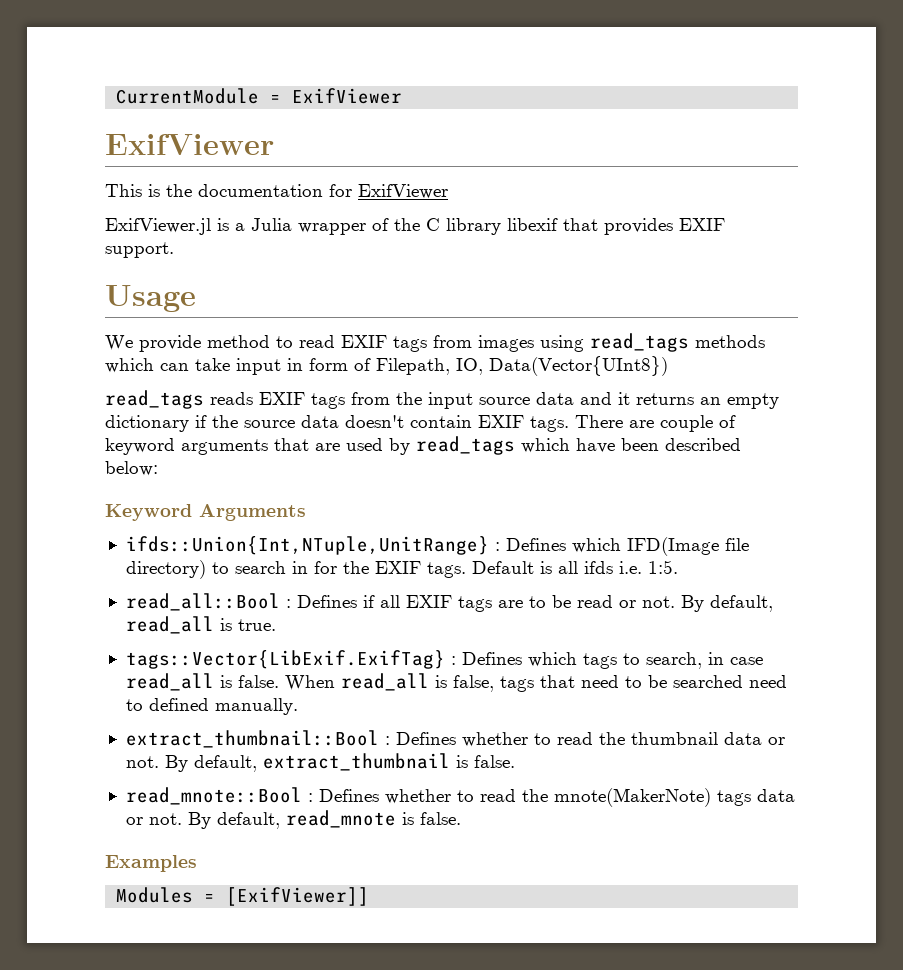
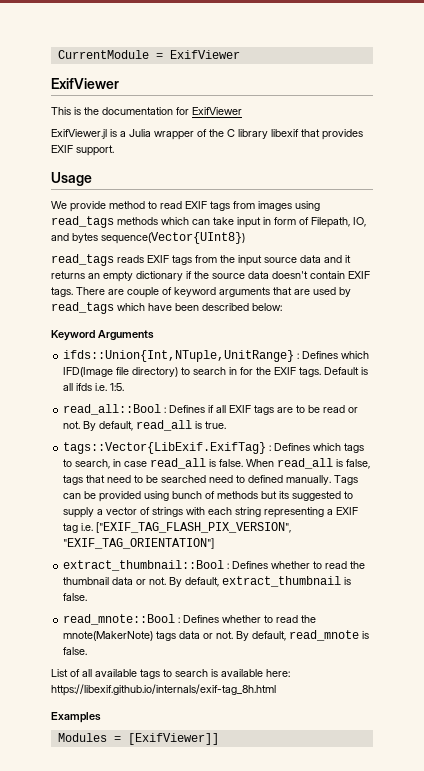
- We provide method to read EXIF tags from images using read_tags methods which can take input in form of Filepath, IO, Data(Vector{UInt8})
+ We provide method to read EXIF tags from images using read_tags methods which can take input in form of Filepath, IO, and bytes sequence(Vector{UInt8})
+ Tags can be provided using bunch of methods but its suggested to supply a vector of strings with each string representing a EXIF tag i.e. ["EXIF_TAG_FLASH_PIX_VERSION", "EXIF_TAG_ORIENTATION"]
+ List of all available tags to search is available here: https://libexif.github.io/internals/exif-tag_8h.html

